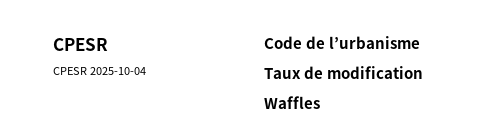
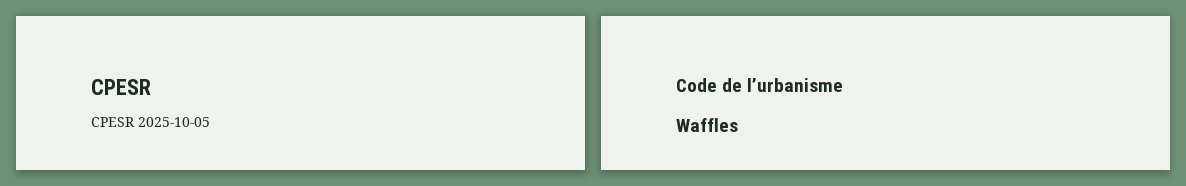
- CPESR 2025-10-04
+ CPESR 2025-10-05
- Taux de modification

